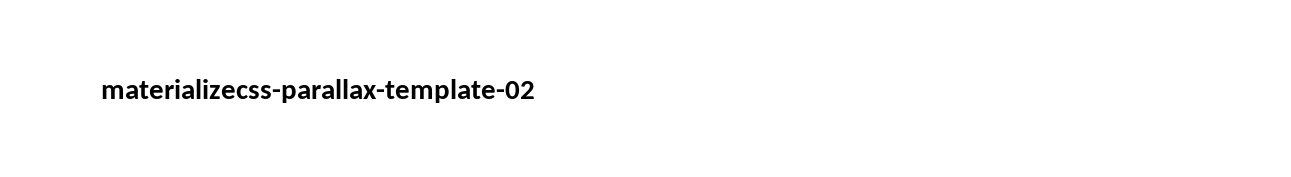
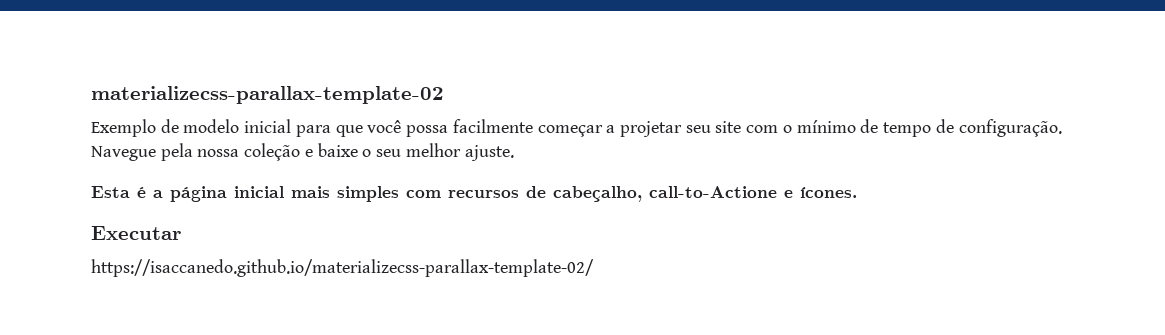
+ Exemplo de modelo inicial para que você possa facilmente começar a projetar seu site com o mínimo de tempo de configuração. Navegue pela nossa coleção e baixe o seu melhor ajuste.
+ Esta é a página inicial mais simples com recursos de cabeçalho, call-to-Actione e ícones.
+ Executar
+ https://isaccanedo.github.io/materializecss-parallax-template-02/

